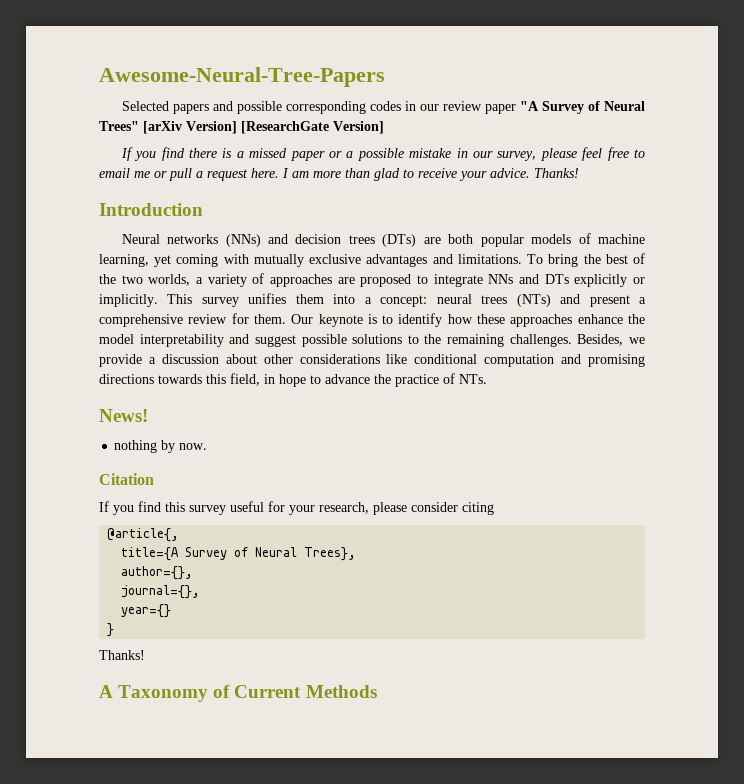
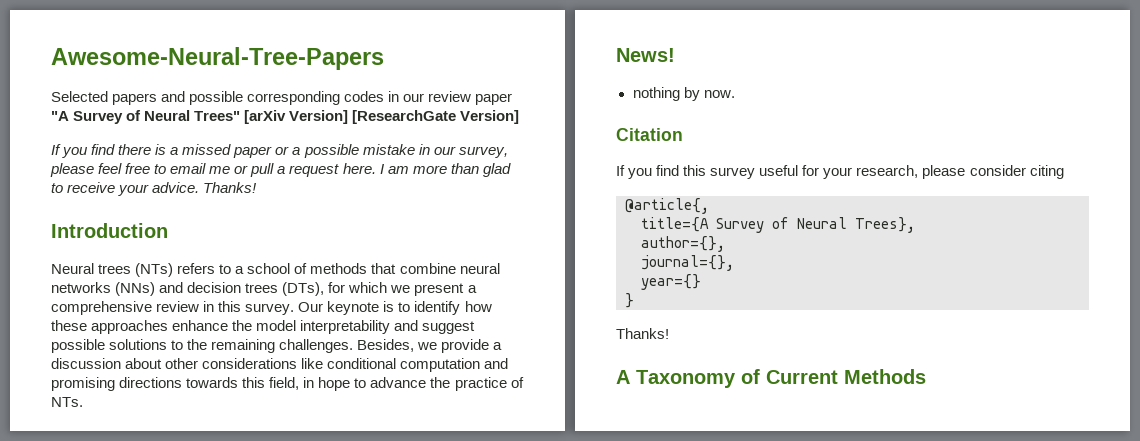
- Neural networks (NNs) and decision trees (DTs) are both popular models of machine learning, yet coming with mutually exclusive advantages and limitations. To bring the best of the two worlds, a variety of approaches are proposed to integrate NNs and DTs explicitly or implicitly. This survey unifies them into a concept: neural trees (NTs) and present a comprehensive review for them.
+ Neural trees (NTs) refers to a school of methods that combine neural networks (NNs) and decision trees (DTs), for which we present a comprehensive review in this survey.

